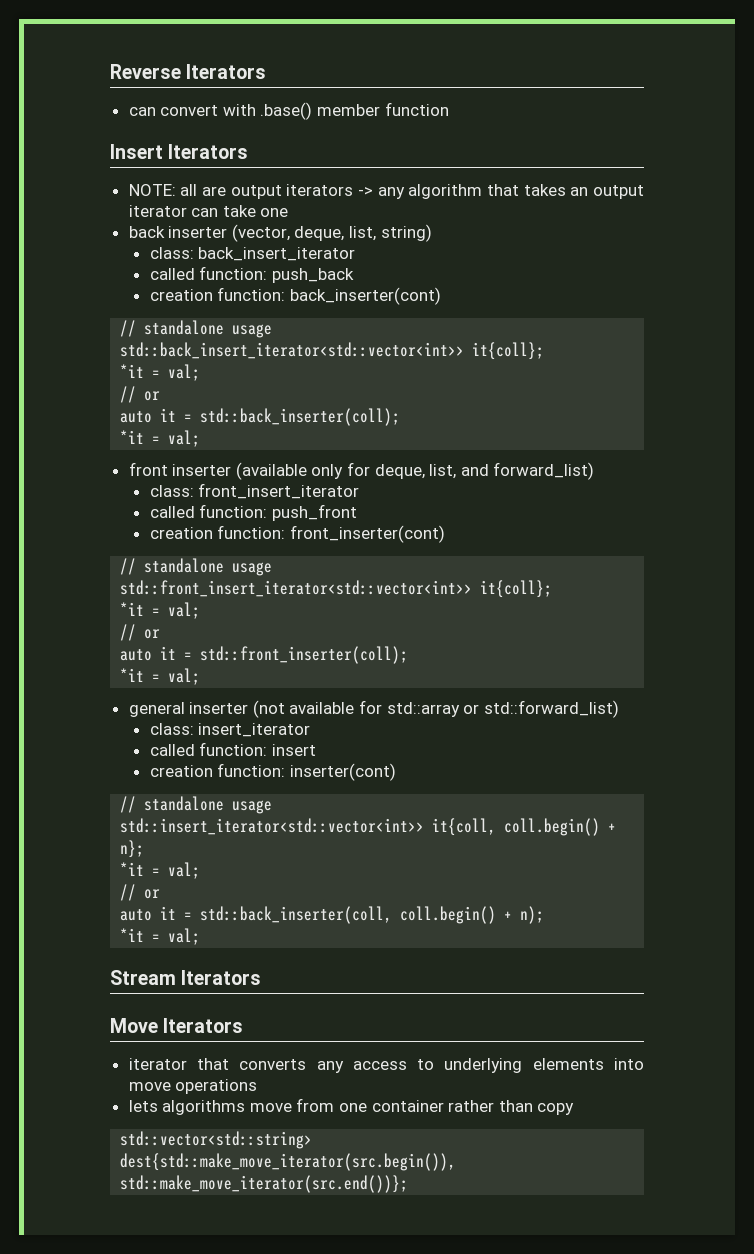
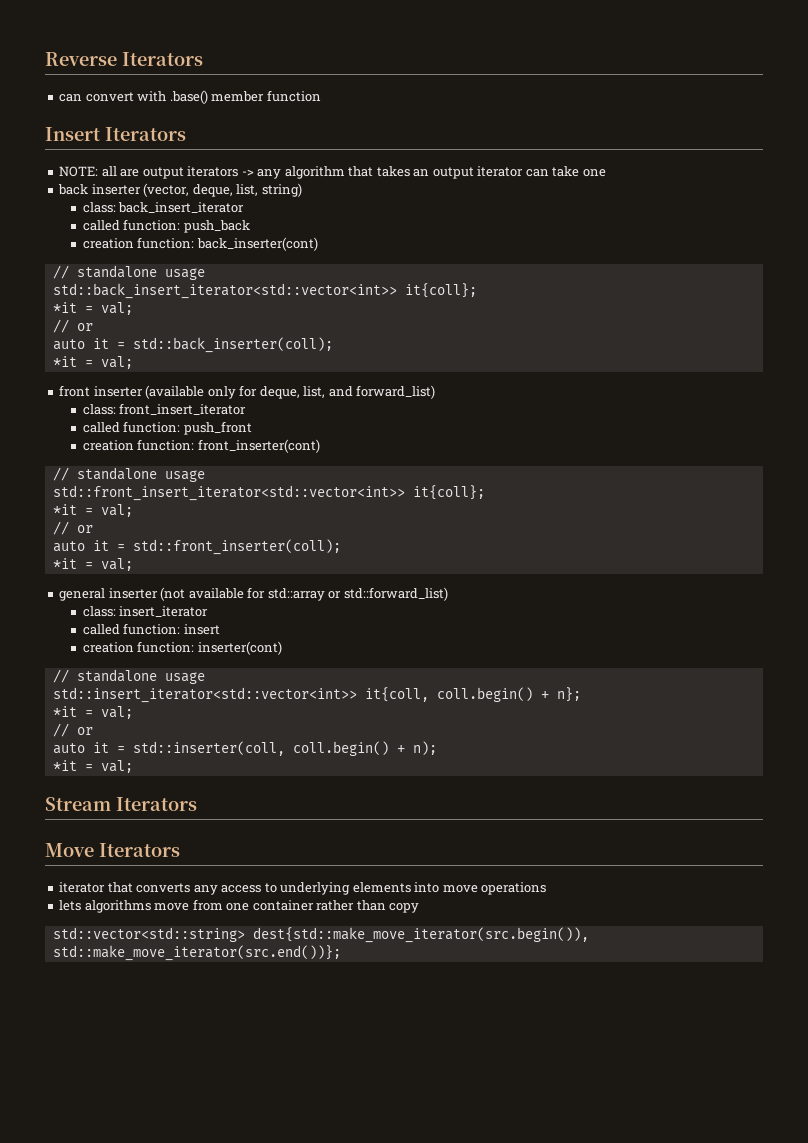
- auto it = std::back_inserter(coll, coll.begin() + n);
+ auto it = std::inserter(coll, coll.begin() + n);

